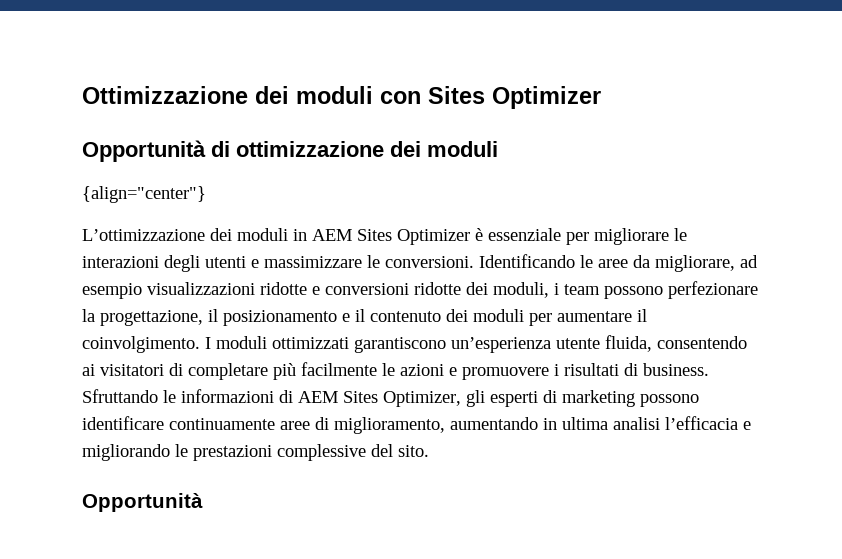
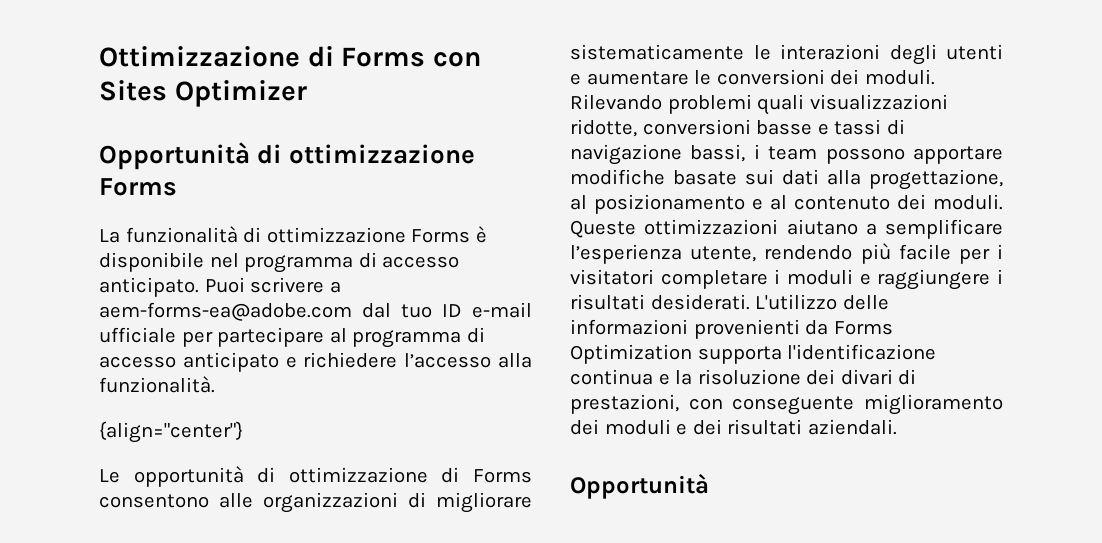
- Ottimizzazione dei moduli con Sites Optimizer
+ Ottimizzazione di Forms con Sites Optimizer
- Opportunità di ottimizzazione dei moduli
+ Opportunità di ottimizzazione Forms
+ La funzionalità di ottimizzazione Forms è disponibile nel programma di accesso anticipato. Puoi scrivere a aem-forms-ea@adobe.com dal tuo ID e-mail ufficiale per partecipare al programma di accesso anticipato e richiedere l’accesso alla funzionalità.
  {align="center"}
- L’ottimizzazione dei moduli in AEM Sites Optimizer è essenziale per migliorare le interazioni degli utenti e massimizzare le conversioni. Identificando le aree da migliorare, ad esempio visualizzazioni ridotte e conversioni ridotte dei moduli, i team possono perfezionare la progettazione, il posizionamento e il contenuto dei moduli per aumentare il coinvolgimento. I moduli ottimizzati garantiscono un’esperienza utente fluida, consentendo ai visitatori di completare più facilmente le azioni e promuovere i risultati di business. Sfruttando le informazioni di AEM Sites Optimizer, gli esperti di marketing possono identificare continuamente aree di miglioramento, aumentando in ultima analisi l’efficacia e migliorando le prestazioni complessive del sito.
+ Le opportunità di ottimizzazione di Forms consentono alle organizzazioni di migliorare sistematicamente le interazioni degli utenti e aumentare le conversioni dei moduli. Rilevando problemi quali visualizzazioni ridotte, conversioni basse e tassi di navigazione bassi, i team possono apportare modifiche basate sui dati alla progettazione, al posizionamento e al contenuto dei moduli. Queste ottimizzazioni aiutano a semplificare l’esperienza utente, rendendo più facile per i visitatori completare i moduli e raggiungere i risultati desiderati. L'utilizzo delle informazioni provenienti da Forms Optimization supporta l'identificazione continua e la risoluzione dei divari di prestazioni, con conseguente miglioramento dei moduli e dei risultati aziendali.

